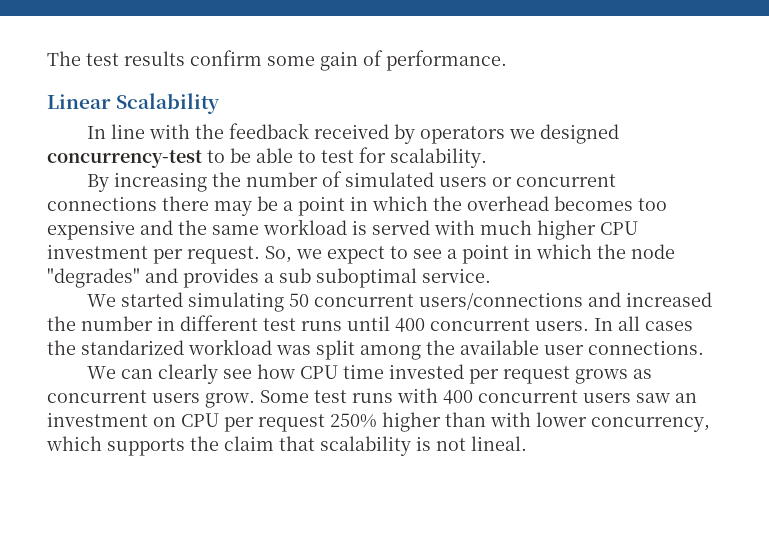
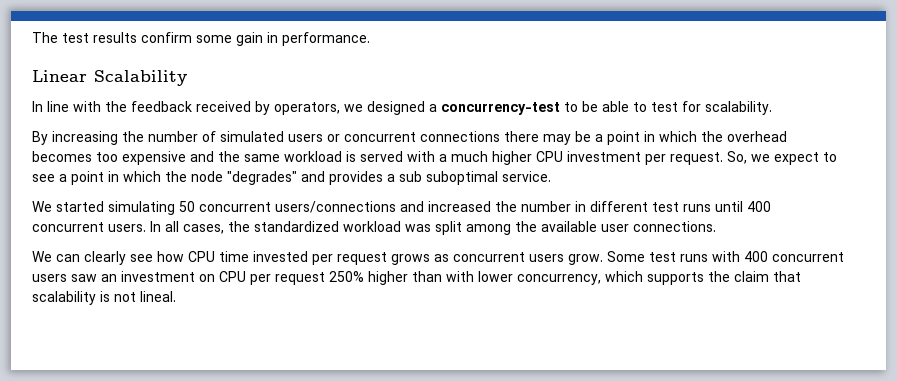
- The test results confirm some gain of performance.
+ The test results confirm some gain in performance.
- In line with the feedback received by operators we designed concurrency-test to be able to test for scalability.
+ In line with the feedback received by operators, we designed a concurrency-test to be able to test for scalability.
- By increasing the number of simulated users or concurrent connections there may be a point in which the overhead becomes too expensive and the same workload is served with much higher CPU investment per request.
+ By increasing the number of simulated users or concurrent connections there may be a point in which the overhead becomes too expensive and the same workload is served with a much higher CPU investment per request.
- In all cases the standarized workload was split among the available user connections.
+ In all cases, the standardized workload was split among the available user connections.

